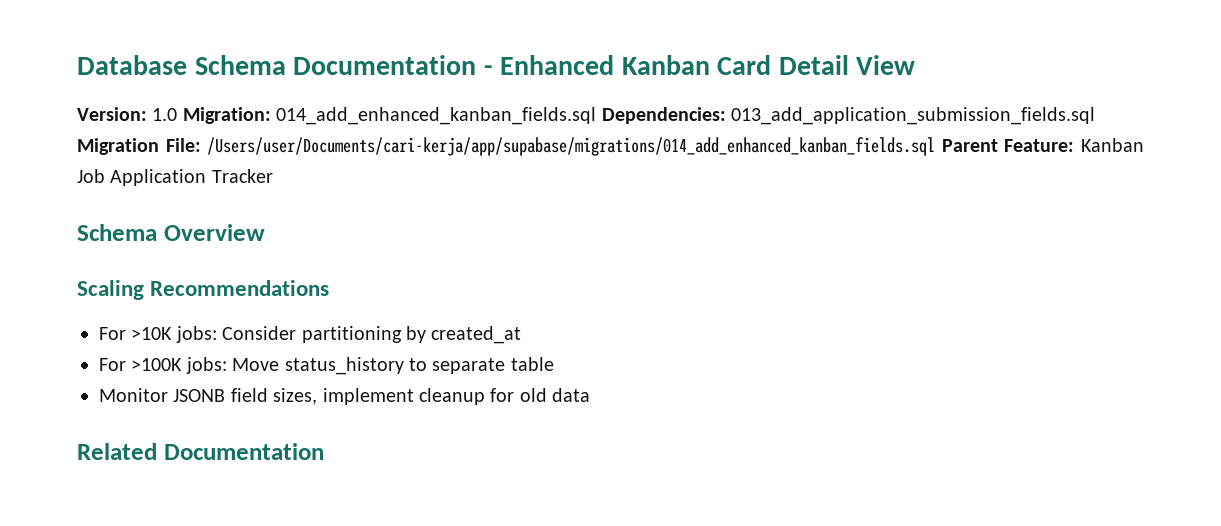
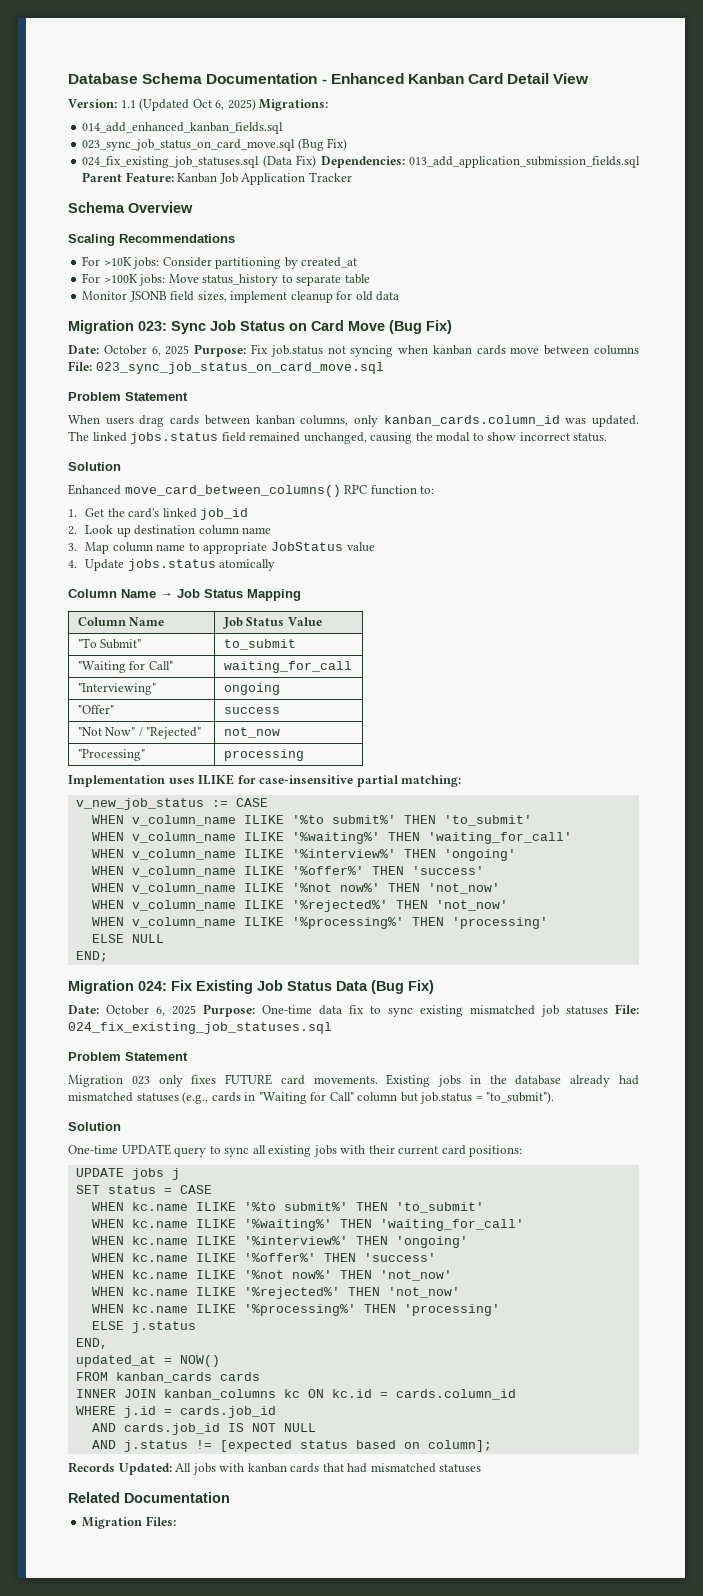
- Version: 1.0 Migration: 014_add_enhanced_kanban_fields.sql Dependencies: 013_add_application_submission_fields.sql Migration File: /Users/user/Documents/cari-kerja/app/supabase/migrations/014_add_enhanced_kanban_fields.sql Parent Feature: Kanban Job Application Tracker
+ Version: 1.1 (Updated Oct 6, 2025) Migrations:
+ 014_add_enhanced_kanban_fields.sql
+ 023_sync_job_status_on_card_move.sql (Bug Fix)
+ 024_fix_existing_job_statuses.sql (Data Fix) Dependencies: 013_add_application_submission_fields.sql Parent Feature: Kanban Job Application Tracker
+ Migration 023: Sync Job Status on Card Move (Bug Fix)
+ Date: October 6, 2025 Purpose: Fix job.status not syncing when kanban cards move between columns File: 023_sync_job_status_on_card_move.sql
+ Problem Statement
+ When users drag cards between kanban columns, only kanban_cards.column_id was updated. The linked jobs.status field remained unchanged, causing the modal to show incorrect status.
+ Solution
+ Enhanced move_card_between_columns() RPC function to:
+ 1. Get the card's linked job_id
+ 2. Look up destination column name
+ 3. Map column name to appropriate JobStatus value
+ 4. Update jobs.status atomically
+ Column Name → Job Status Mapping
+ Column Name | Job Status Value
+ "To Submit" | to_submit
+ "Waiting for Call" | waiting_for_call
+ "Interviewing" | ongoing
+ "Offer" | success
+ "Not Now" / "Rejected" | not_now
+ "Processing" | processing
+ Implementation uses ILIKE for case-insensitive partial matching:
+ v_new_job_status := CASE
+ WHEN v_column_name ILIKE '%to submit%' THEN 'to_submit'
+ WHEN v_column_name ILIKE '%waiting%' THEN 'waiting_for_call'
+ WHEN v_column_name ILIKE '%interview%' THEN 'ongoing'
+ WHEN v_column_name ILIKE '%offer%' THEN 'success'
+ WHEN v_column_name ILIKE '%not now%' THEN 'not_now'
+ WHEN v_column_name ILIKE '%rejected%' THEN 'not_now'
+ WHEN v_column_name ILIKE '%processing%' THEN 'processing'
+ ELSE NULL
+ END;
+ Migration 024: Fix Existing Job Status Data (Bug Fix)
+ Date: October 6, 2025 Purpose: One-time data fix to sync existing mismatched job statuses File: 024_fix_existing_job_statuses.sql
+ Problem Statement
+ Migration 023 only fixes FUTURE card movements. Existing jobs in the database already had mismatched statuses (e.g., cards in "Waiting for Call" column but job.status = "to_submit").
+ Solution
+ One-time UPDATE query to sync all existing jobs with their current card positions:
+ UPDATE jobs j
+ SET status = CASE
+ WHEN kc.name ILIKE '%to submit%' THEN 'to_submit'
+ WHEN kc.name ILIKE '%waiting%' THEN 'waiting_for_call'
+ WHEN kc.name ILIKE '%interview%' THEN 'ongoing'
+ WHEN kc.name ILIKE '%offer%' THEN 'success'
+ WHEN kc.name ILIKE '%not now%' THEN 'not_now'
+ WHEN kc.name ILIKE '%rejected%' THEN 'not_now'
+ WHEN kc.name ILIKE '%processing%' THEN 'processing'
+ ELSE j.status
+ END,
+ updated_at = NOW()
+ FROM kanban_cards cards
+ INNER JOIN kanban_columns kc ON kc.id = cards.column_id
+ WHERE j.id = cards.job_id
+ AND cards.job_id IS NOT NULL
+ AND j.status != [expected status based on column];
+ Records Updated: All jobs with kanban cards that had mismatched statuses
+ Migration Files:

